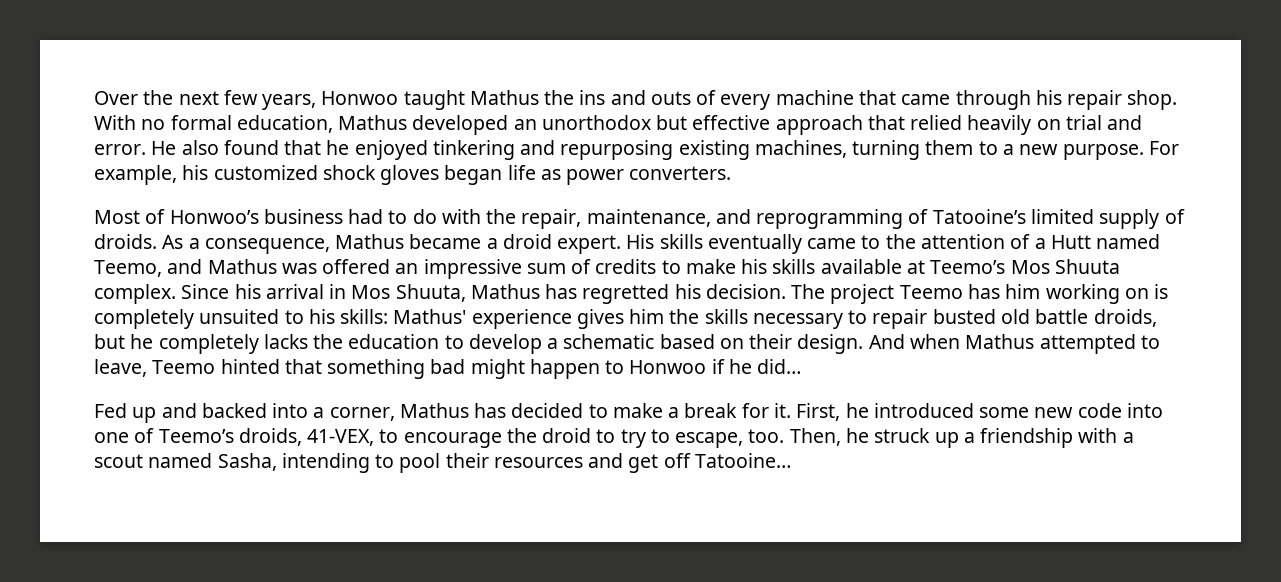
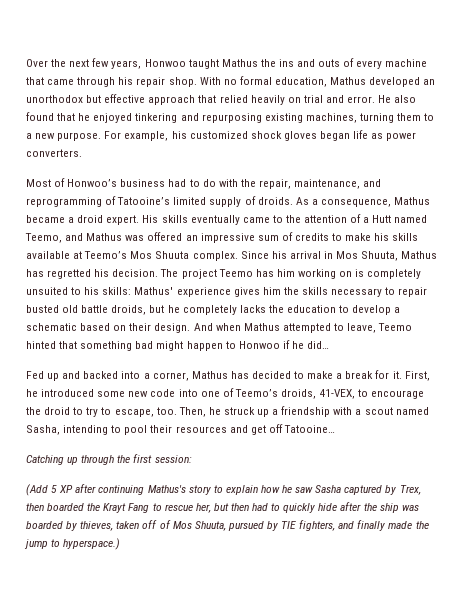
+ Catching up through the first session:
+ (Add 5 XP after continuing Mathus's story to explain how he saw Sasha captured by Trex, then boarded the Krayt Fang to rescue her, but then had to quickly hide after the ship was boarded by thieves, taken off of Mos Shuuta, pursued by TIE fighters, and finally made the jump to hyperspace.)

